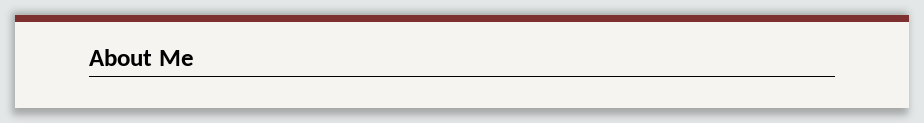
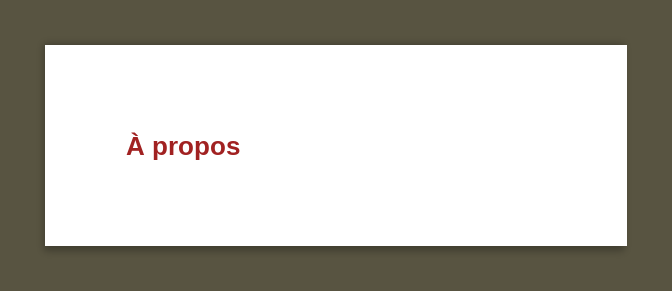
- About Me
+ À propos

